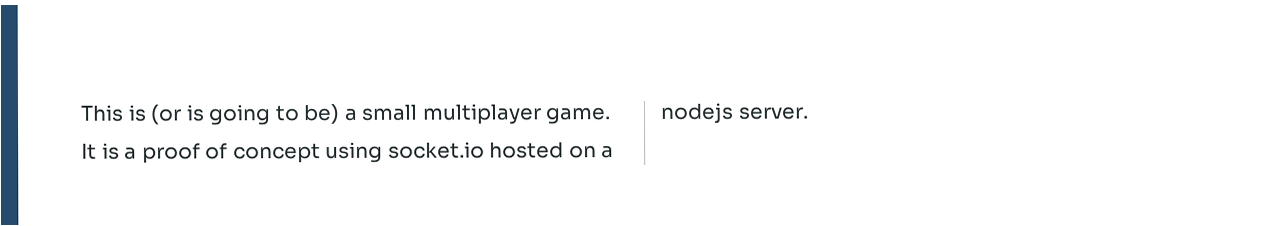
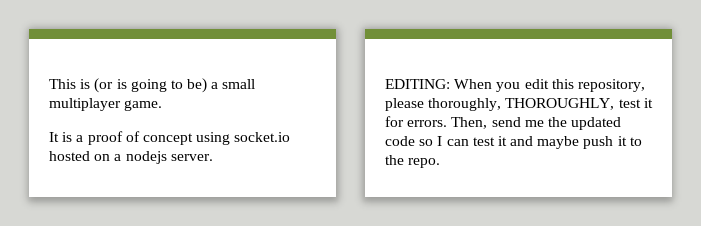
+ EDITING: When you edit this repository, please thoroughly, THOROUGHLY, test it for errors. Then, send me the updated code so I can test it and maybe push it to the repo.

